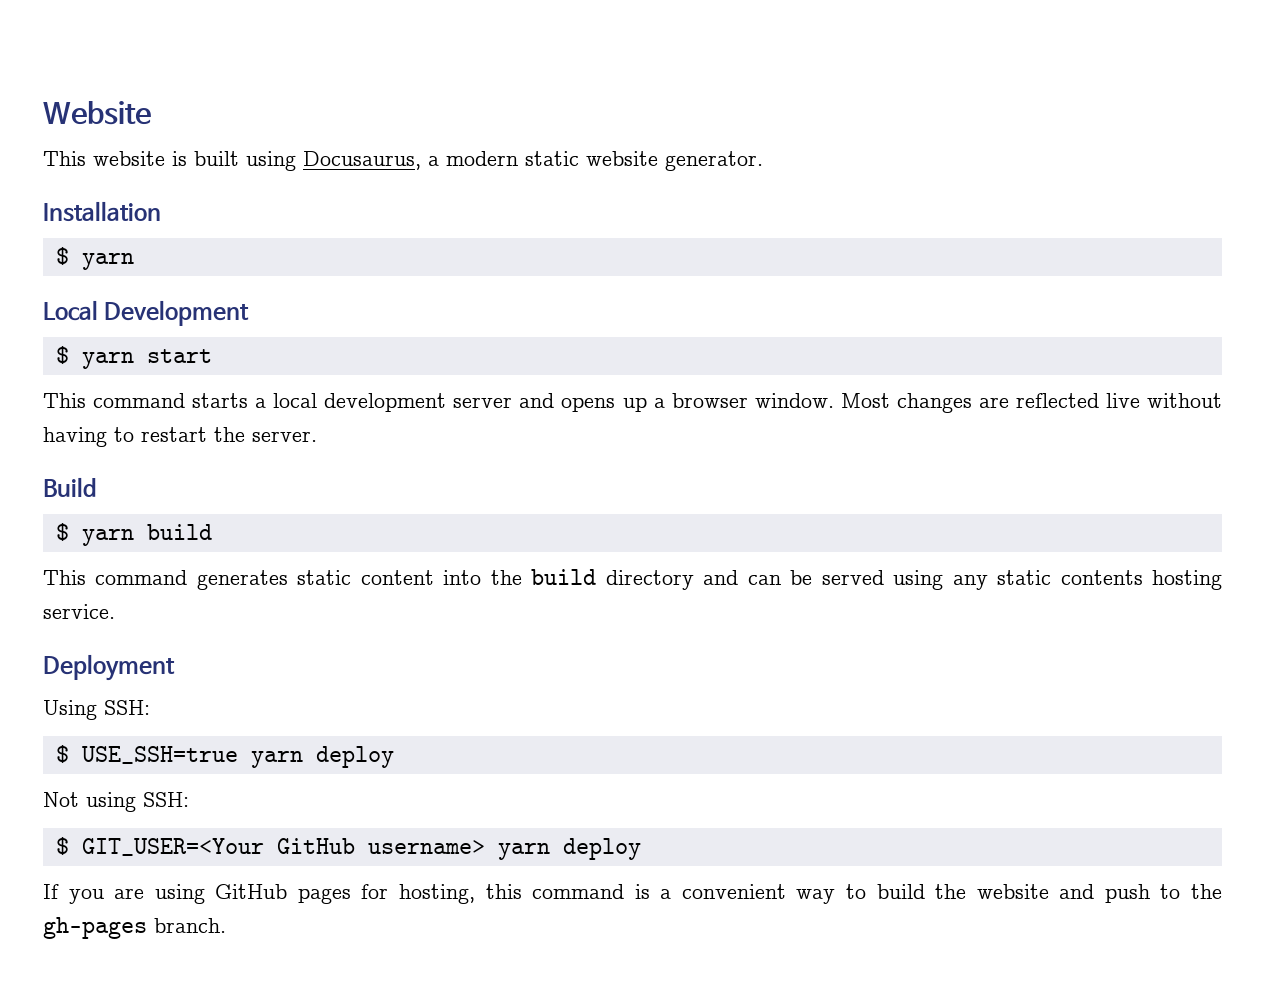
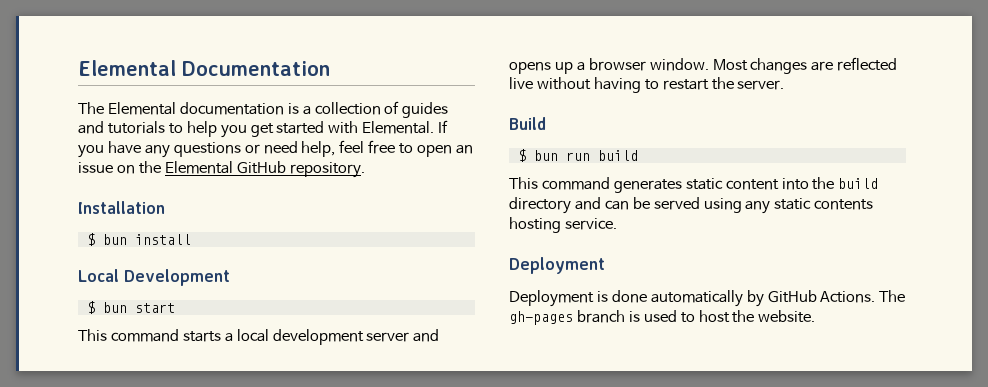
- Website
- This website is built using Docusaurus, a modern static website generator.
+ Elemental Documentation
+ The Elemental documentation is a collection of guides and tutorials to help you get started with Elemental. If you have any questions or need help, feel free to open an issue on the Elemental GitHub repository.
  Installation
- $ yarn
+ $ bun install
- $ yarn start
+ $ bun start
- $ yarn build
+ $ bun run build
- Using SSH:
- $ USE_SSH=true yarn deploy
- Not using SSH:
- $ GIT_USER=<Your GitHub username> yarn deploy
- If you are using GitHub pages for hosting, this command is a convenient way to build the website and push to the gh-pages branch.
+ Deployment is done automatically by GitHub Actions. The gh-pages branch is used to host the website.

